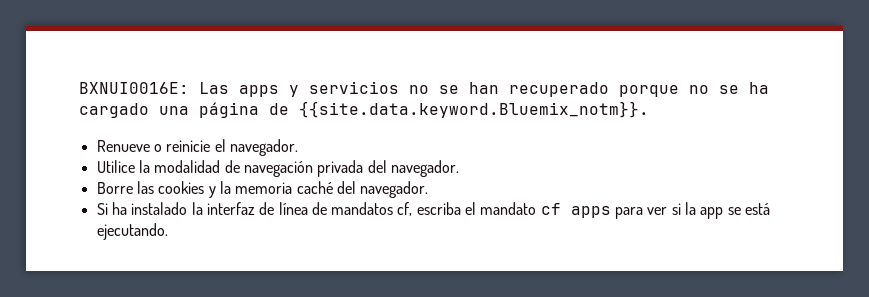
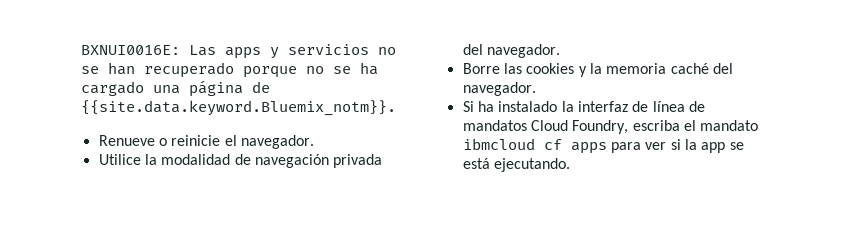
- Si ha instalado la interfaz de línea de mandatos cf, escriba el mandato cf apps para ver si la app se está ejecutando.
+ Si ha instalado la interfaz de línea de mandatos Cloud Foundry, escriba el mandato ibmcloud cf apps para ver si la app se está ejecutando.

